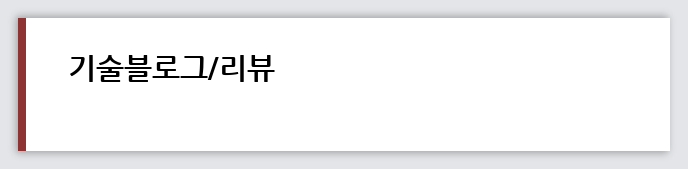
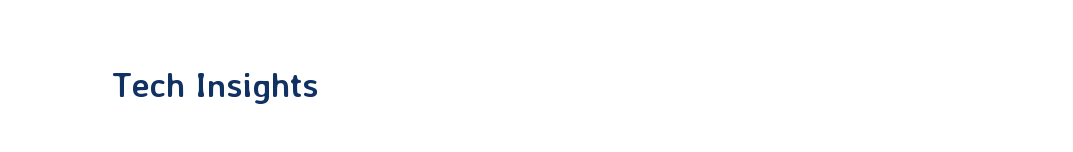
- 기술블로그/리뷰
+ Tech Insights

